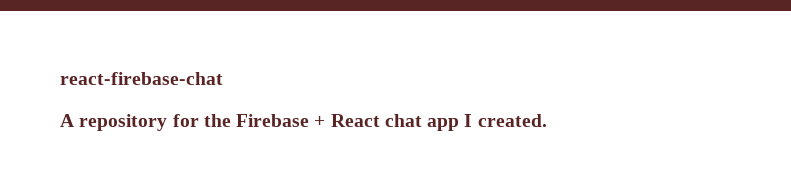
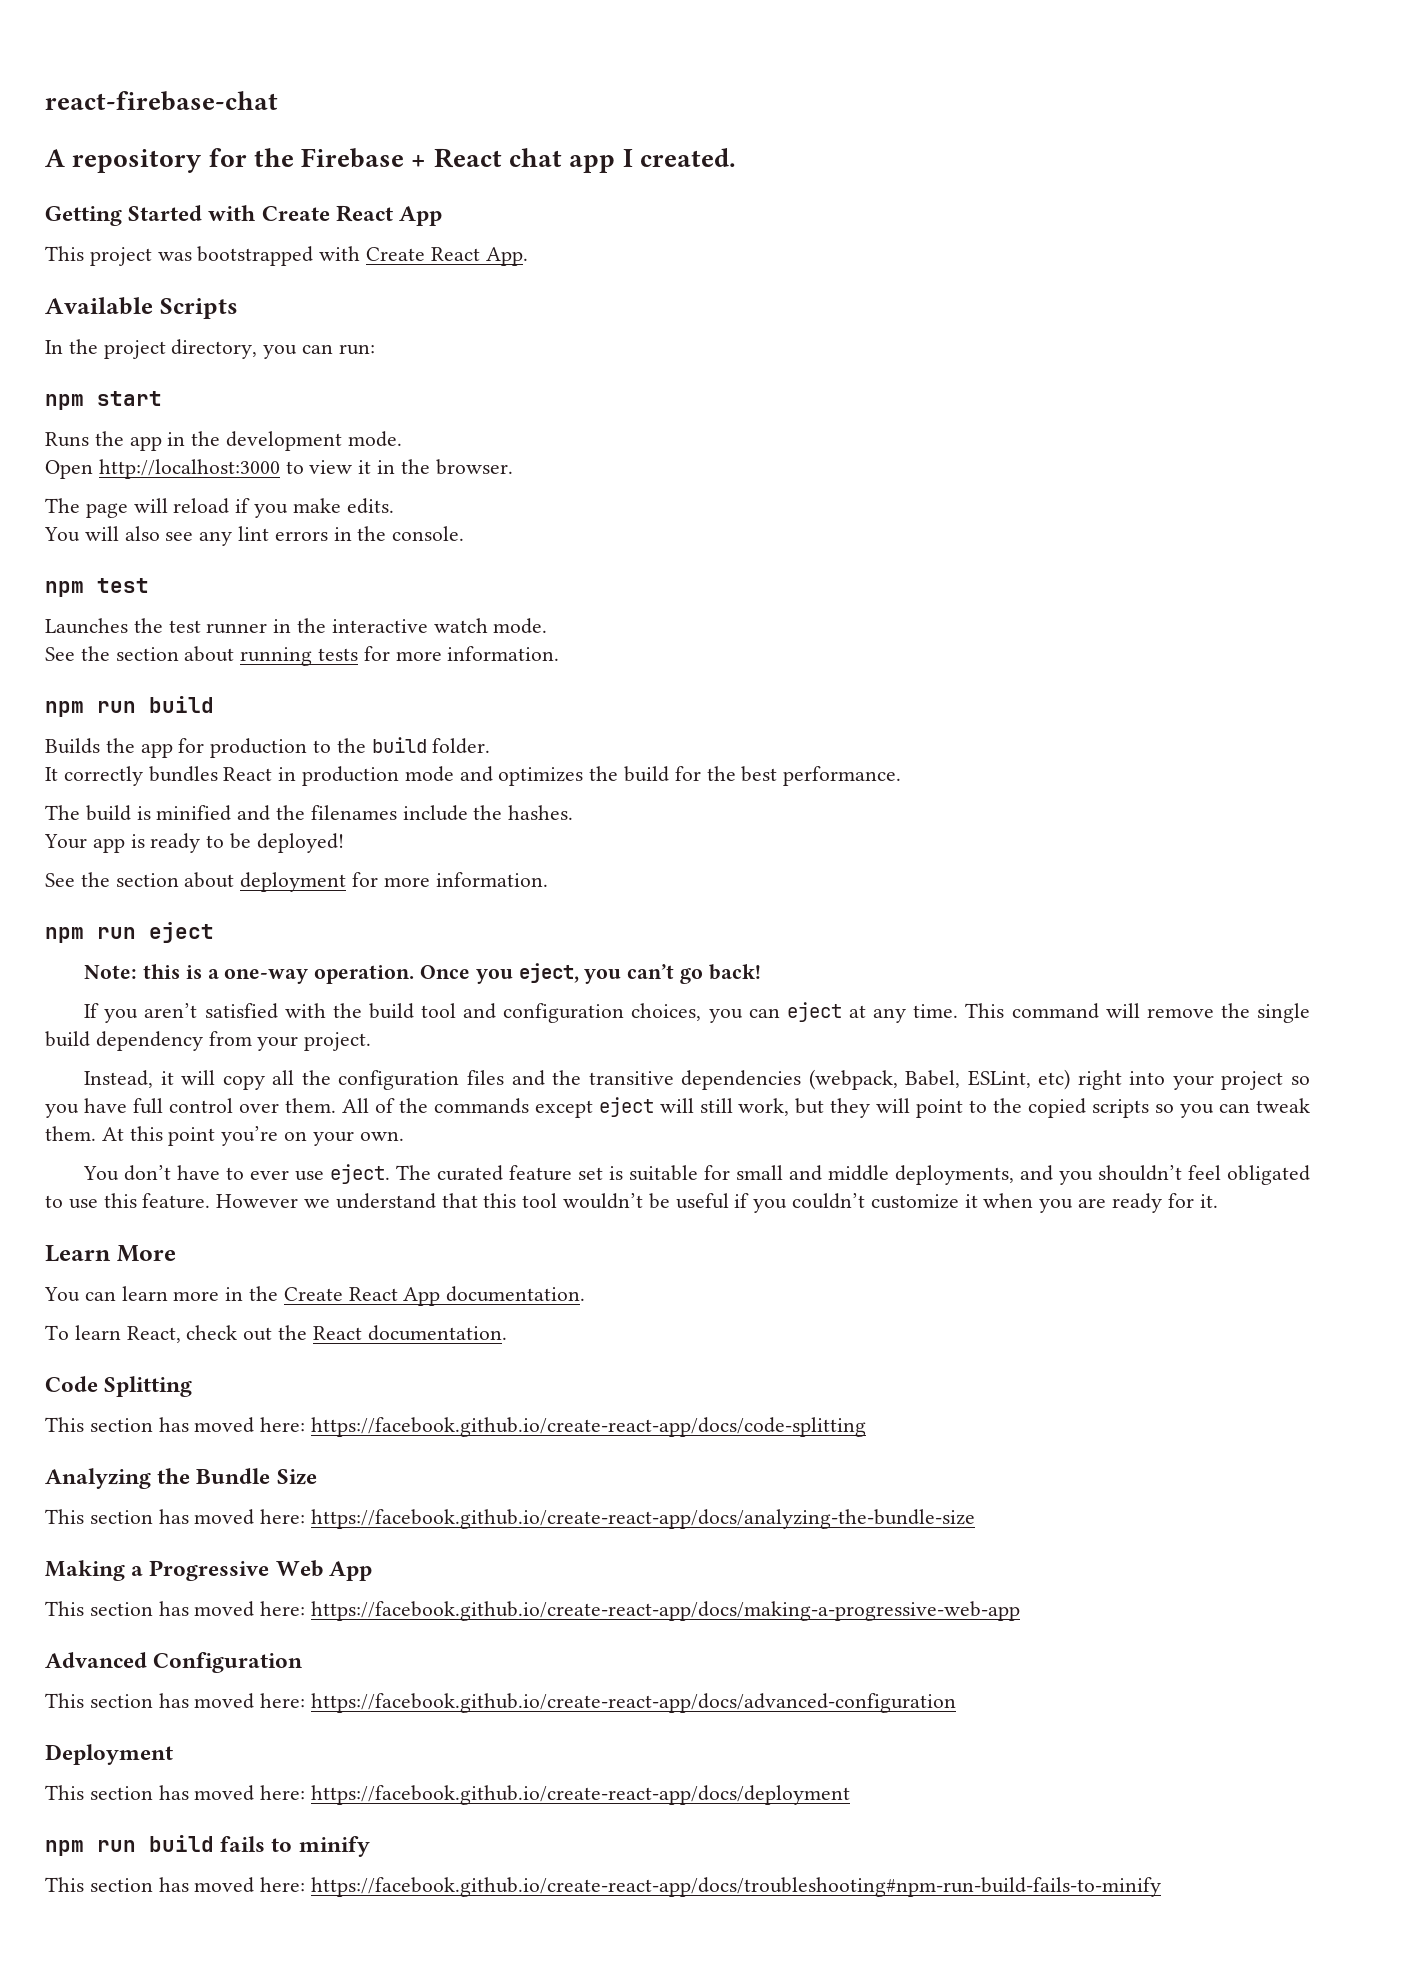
+ Getting Started with Create React App
+ This project was bootstrapped with Create React App.
+ Available Scripts
+ In the project directory, you can run:
+ npm start
+ Runs the app in the development mode.
+ Open http://localhost:3000 to view it in the browser.
+ The page will reload if you make edits.
+ You will also see any lint errors in the console.
+ npm test
+ Launches the test runner in the interactive watch mode.
+ See the section about running tests for more information.
+ npm run build
+ Builds the app for production to the build folder.
+ It correctly bundles React in production mode and optimizes the build for the best performance.
+ The build is minified and the filenames include the hashes.
+ Your app is ready to be deployed!
+ See the section about deployment for more information.
+ npm run eject
+ Note: this is a one-way operation. Once you eject, you can’t go back!
+ If you aren’t satisfied with the build tool and configuration choices, you can eject at any time. This command will remove the single build dependency from your project.
+ Instead, it will copy all the configuration files and the transitive dependencies (webpack, Babel, ESLint, etc) right into your project so you have full control over them. All of the commands except eject will still work, but they will point to the copied scripts so you can tweak them. At this point you’re on your own.
+ You don’t have to ever use eject. The curated feature set is suitable for small and middle deployments, and you shouldn’t feel obligated to use this feature. However we understand that this tool wouldn’t be useful if you couldn’t customize it when you are ready for it.
+ Learn More
+ You can learn more in the Create React App documentation.
+ To learn React, check out the React documentation.
+ Code Splitting
+ This section has moved here: https://facebook.github.io/create-react-app/docs/code-splitting
+ Analyzing the Bundle Size
+ This section has moved here: https://facebook.github.io/create-react-app/docs/analyzing-the-bundle-size
+ Making a Progressive Web App
+ This section has moved here: https://facebook.github.io/create-react-app/docs/making-a-progressive-web-app
+ Advanced Configuration
+ This section has moved here: https://facebook.github.io/create-react-app/docs/advanced-configuration
+ Deployment
+ This section has moved here: https://facebook.github.io/create-react-app/docs/deployment
+ npm run build fails to minify
+ This section has moved here: https://facebook.github.io/create-react-app/docs/troubleshooting#npm-run-build-fails-to-minify

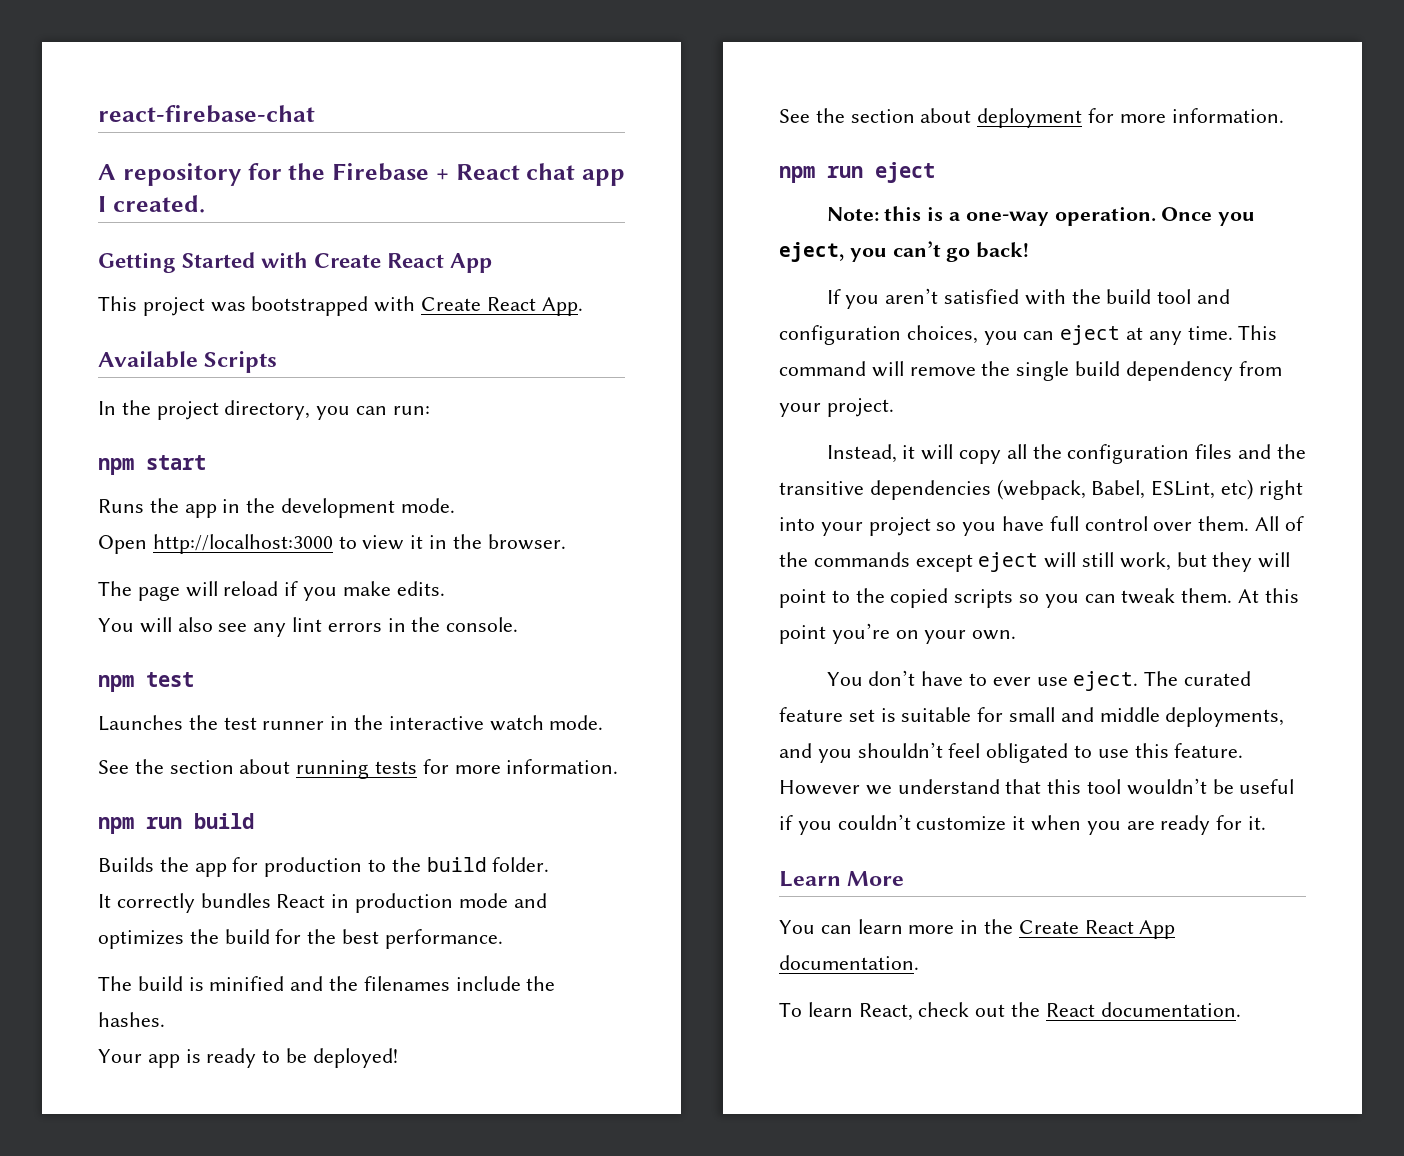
- Code Splitting
- This section has moved here: https://facebook.github.io/create-react-app/docs/code-splitting
- Analyzing the Bundle Size
- This section has moved here: https://facebook.github.io/create-react-app/docs/analyzing-the-bundle-size
- Making a Progressive Web App
- This section has moved here: https://facebook.github.io/create-react-app/docs/making-a-progressive-web-app
- Advanced Configuration
- This section has moved here: https://facebook.github.io/create-react-app/docs/advanced-configuration
- Deployment
- This section has moved here: https://facebook.github.io/create-react-app/docs/deployment
- npm run build fails to minify
- This section has moved here: https://facebook.github.io/create-react-app/docs/troubleshooting#npm-run-build-fails-to-minify

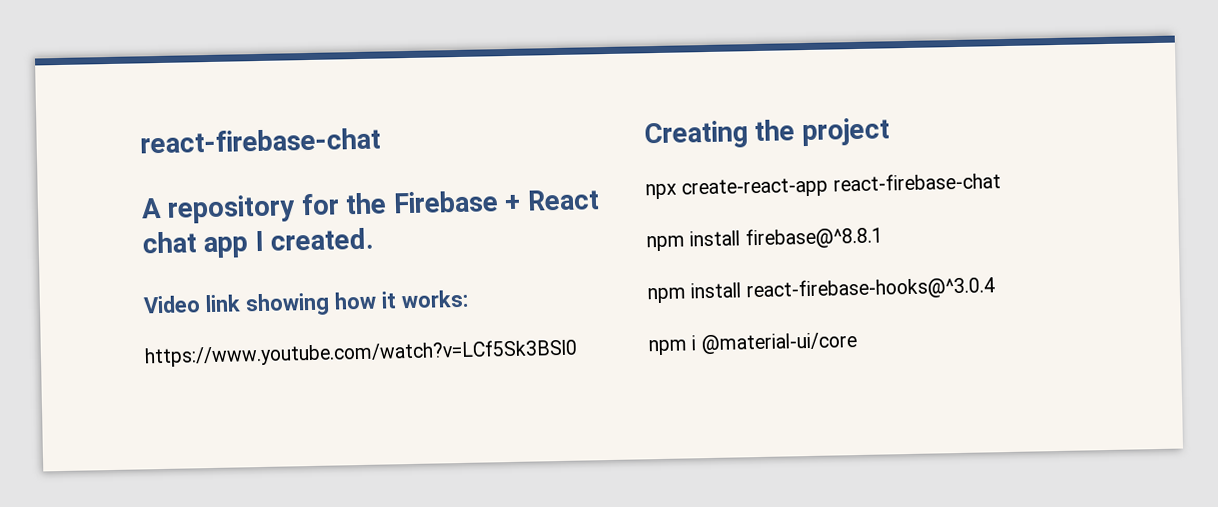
- Getting Started with Create React App
- This project was bootstrapped with Create React App.
- Available Scripts
- In the project directory, you can run:
- npm start
- Runs the app in the development mode.
- Open http://localhost:3000 to view it in the browser.
- The page will reload if you make edits.
- You will also see any lint errors in the console.
- npm test
- Launches the test runner in the interactive watch mode.
- See the section about running tests for more information.
- npm run build
- Builds the app for production to the build folder.
- It correctly bundles React in production mode and optimizes the build for the best performance.
- The build is minified and the filenames include the hashes.
- Your app is ready to be deployed!
- See the section about deployment for more information.
- npm run eject
- Note: this is a one-way operation. Once you eject, you can’t go back!
- If you aren’t satisfied with the build tool and configuration choices, you can eject at any time. This command will remove the single build dependency from your project.
- Instead, it will copy all the configuration files and the transitive dependencies (webpack, Babel, ESLint, etc) right into your project so you have full control over them. All of the commands except eject will still work, but they will point to the copied scripts so you can tweak them. At this point you’re on your own.
- You don’t have to ever use eject. The curated feature set is suitable for small and middle deployments, and you shouldn’t feel obligated to use this feature. However we understand that this tool wouldn’t be useful if you couldn’t customize it when you are ready for it.
- Learn More
- You can learn more in the Create React App documentation.
- To learn React, check out the React documentation.
+ Video link showing how it works:
+ https://www.youtube.com/watch?v=LCf5Sk3BSl0
+ Creating the project
+ npx create-react-app react-firebase-chat
+ npm install firebase@^8.8.1
+ npm install react-firebase-hooks@^3.0.4
+ npm i @material-ui/core

